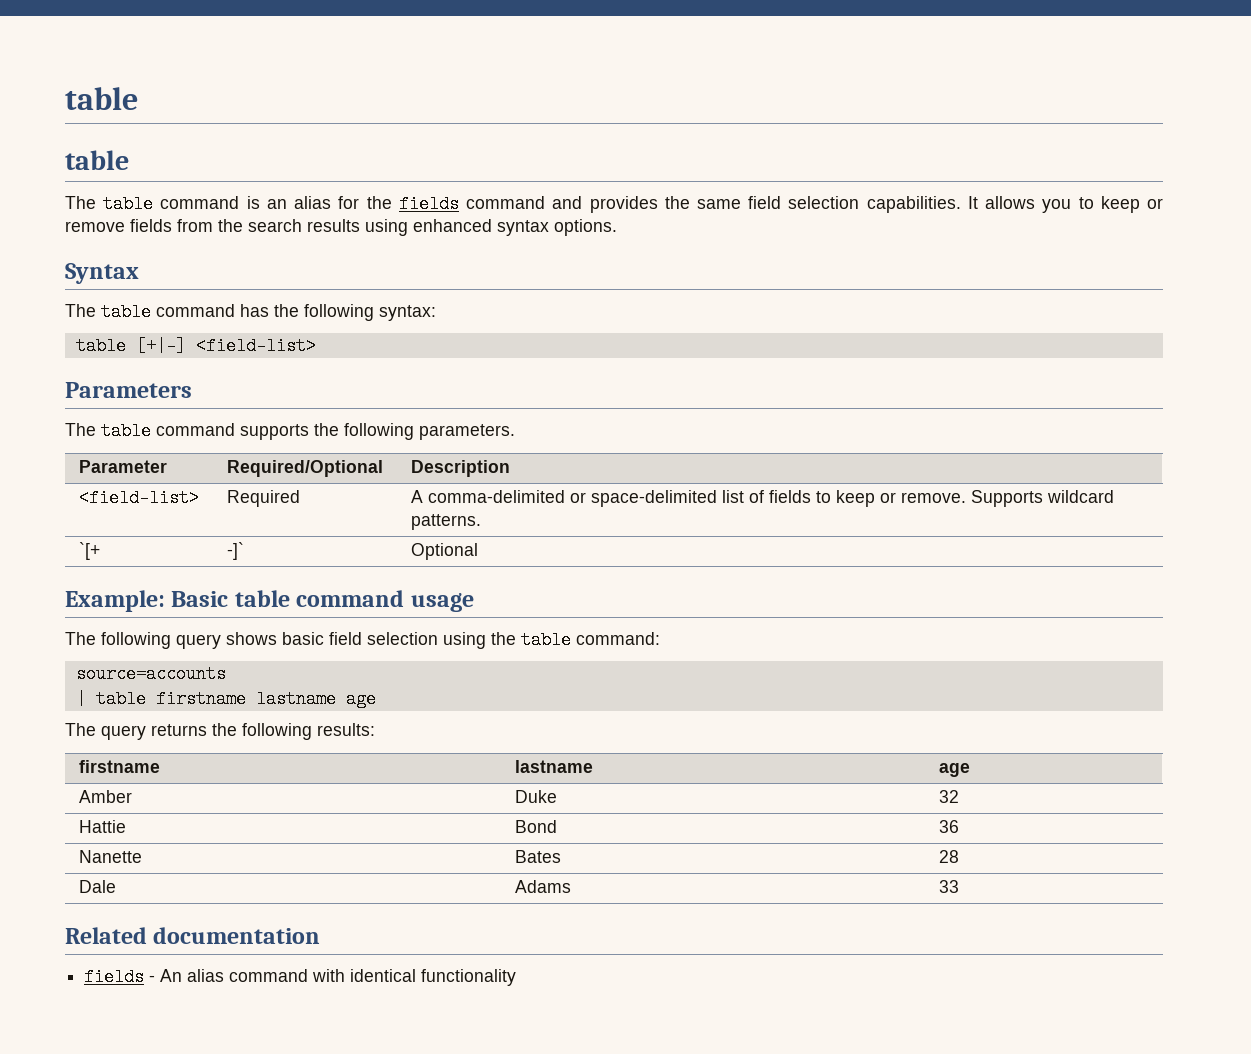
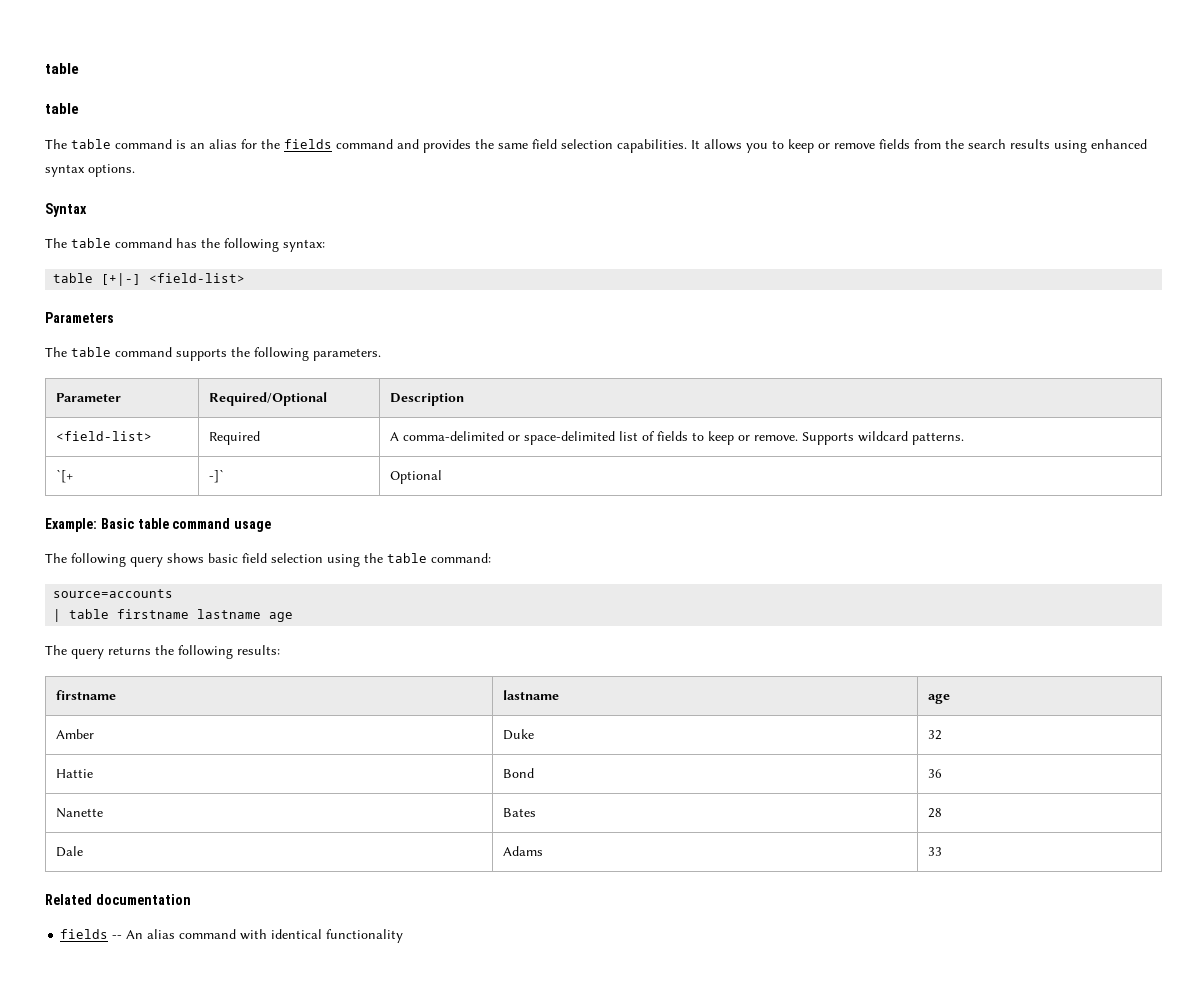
- fields - An alias command with identical functionality
+ fields -- An alias command with identical functionality

